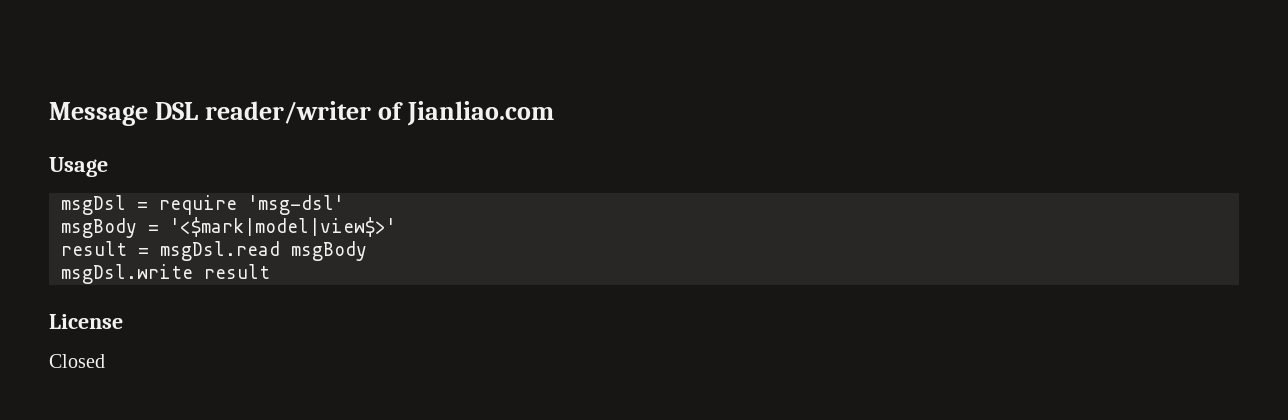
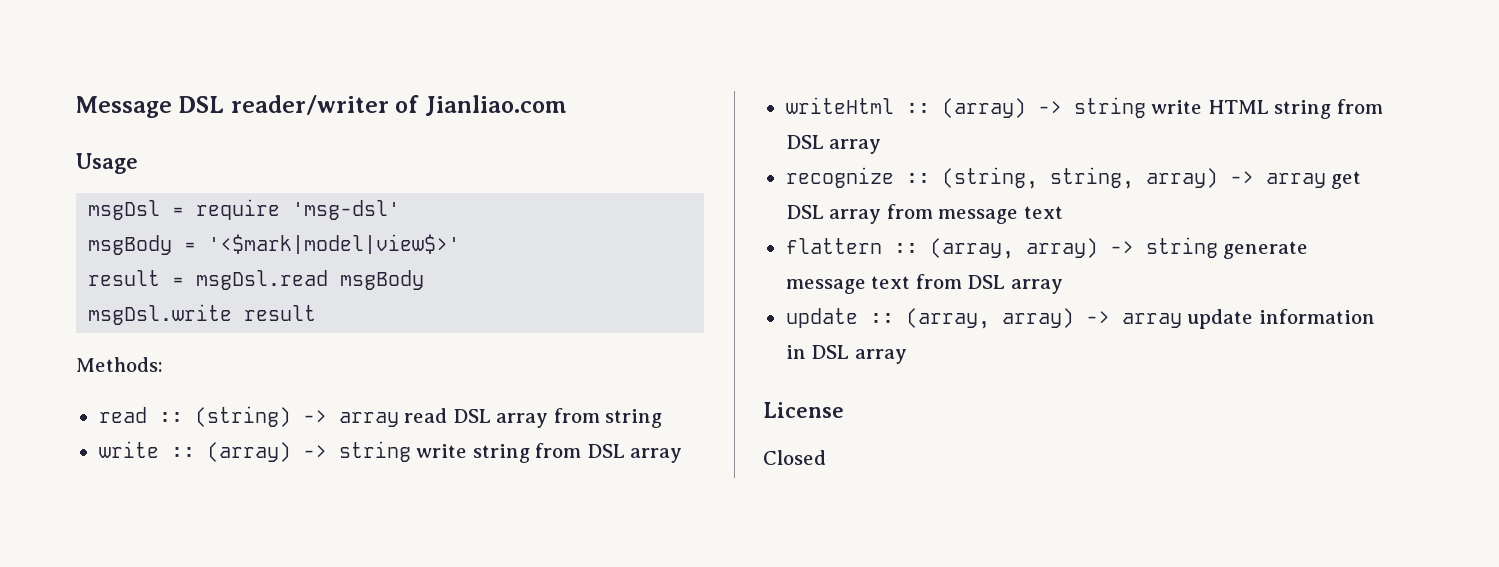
+ Methods:
+ read :: (string) -> array read DSL array from string
+ write :: (array) -> string write string from DSL array
+ writeHtml :: (array) -> string write HTML string from DSL array
+ recognize :: (string, string, array) -> array get DSL array from message text
+ flattern :: (array, array) -> string generate message text from DSL array
+ update :: (array, array) -> array update information in DSL array

